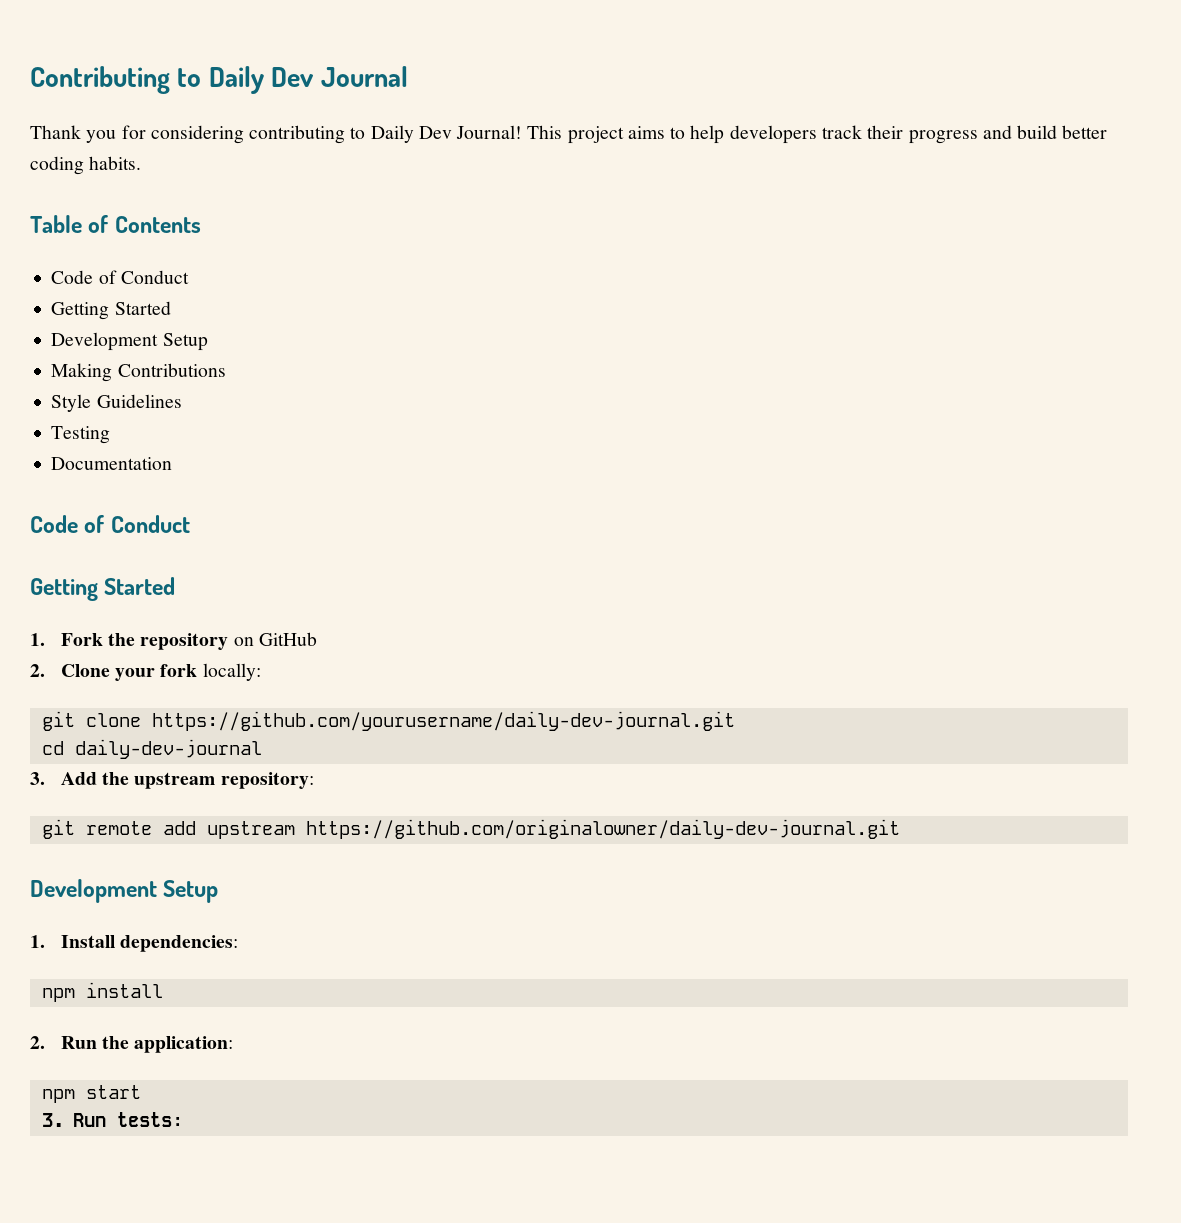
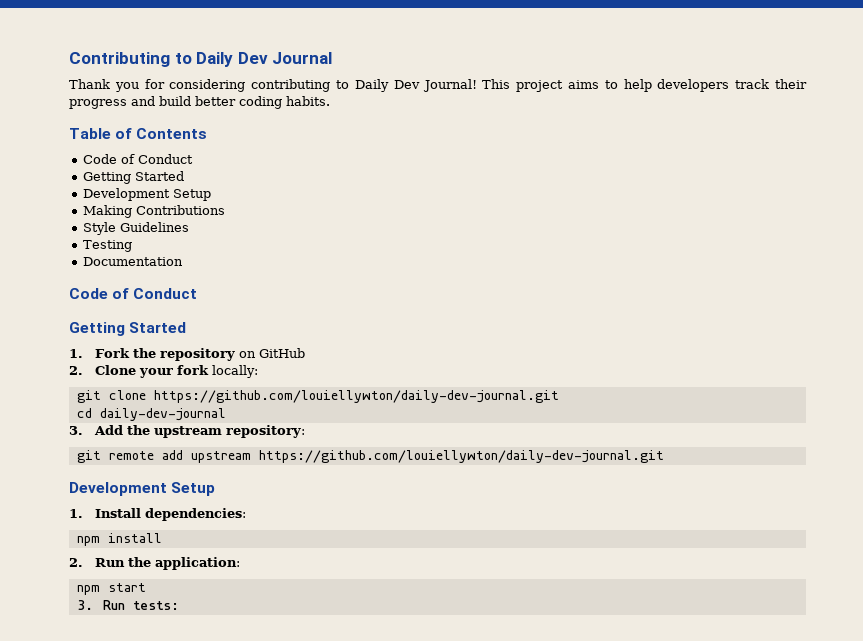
- git clone https://github.com/yourusername/daily-dev-journal.git
+ git clone https://github.com/louiellywton/daily-dev-journal.git
- git remote add upstream https://github.com/originalowner/daily-dev-journal.git
+ git remote add upstream https://github.com/louiellywton/daily-dev-journal.git

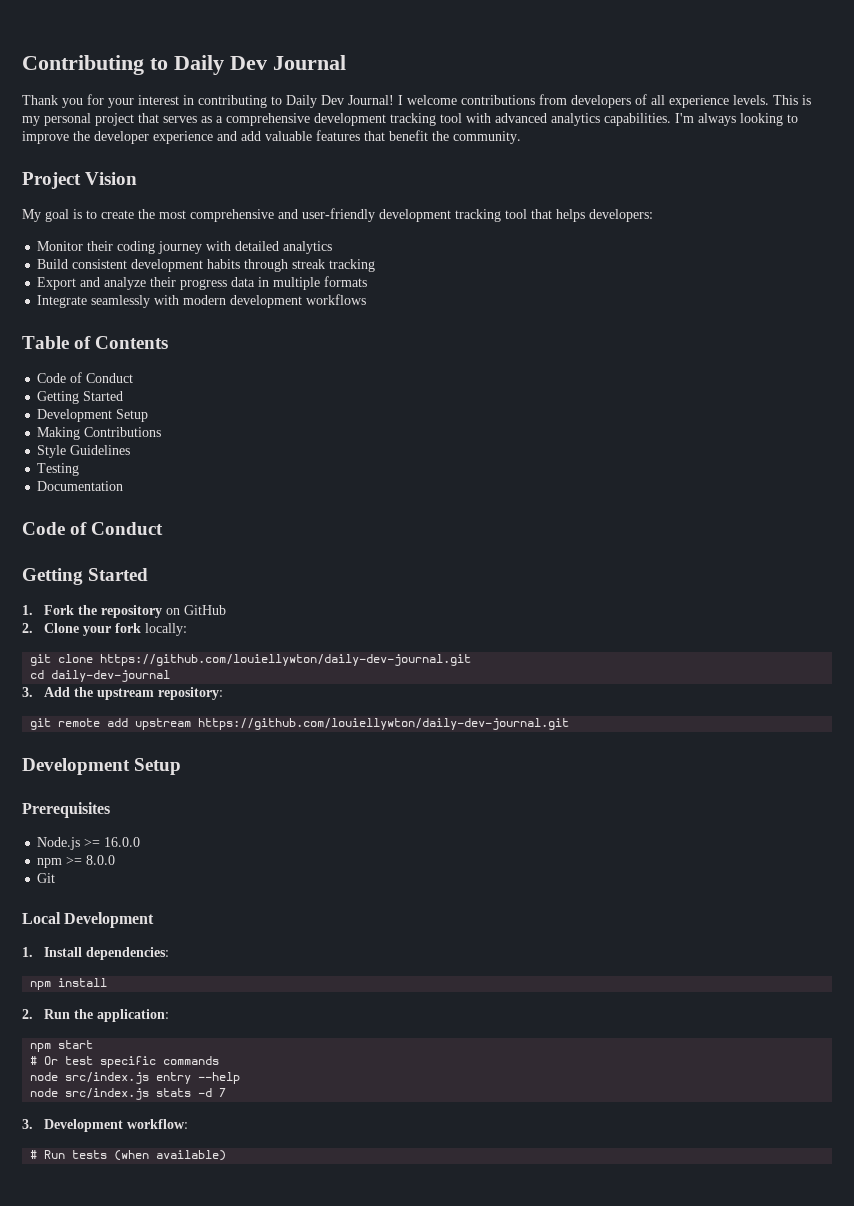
- Thank you for considering contributing to Daily Dev Journal!
+ Thank you for your interest in contributing to Daily Dev Journal!
- This project aims to help developers track their progress and build better coding habits.
+ I welcome contributions from developers of all experience levels. This is my personal project that serves as a comprehensive development tracking tool with advanced analytics capabilities. I'm always looking to improve the developer experience and add valuable features that benefit the community.
+ Project Vision
+ My goal is to create the most comprehensive and user-friendly development tracking tool that helps developers:
+ Monitor their coding journey with detailed analytics
+ Build consistent development habits through streak tracking
+ Export and analyze their progress data in multiple formats
+ Integrate seamlessly with modern development workflows
+ Prerequisites
+ Node.js >= 16.0.0
+ npm >= 8.0.0
+ Git
+ Local Development
- 3. Run tests:
+ # Or test specific commands
+ node src/index.js entry --help
+ node src/index.js stats -d 7
+ 3. Development workflow:
+ # Run tests (when available)

